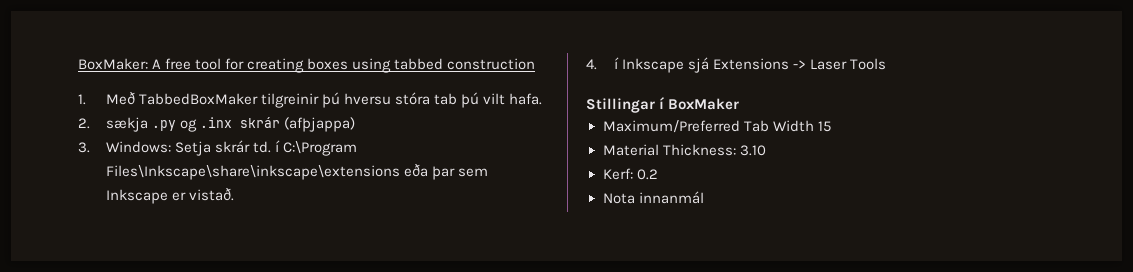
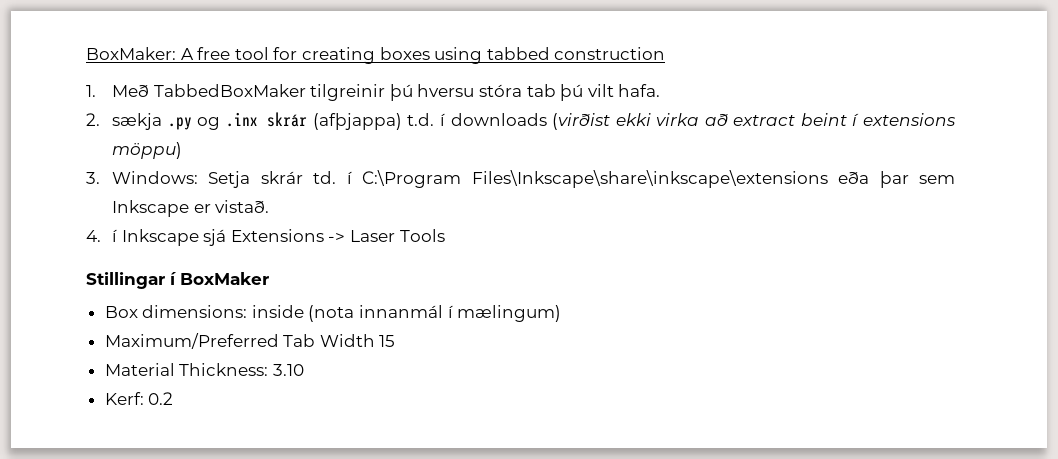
- 2. sækja .py og .inx skrár (afþjappa)
+ 2. sækja .py og .inx skrár (afþjappa) t.d. í downloads (virðist ekki virka að extract beint í extensions möppu)
+ Box dimensions: inside (nota innanmál í mælingum)
- Nota innanmál

